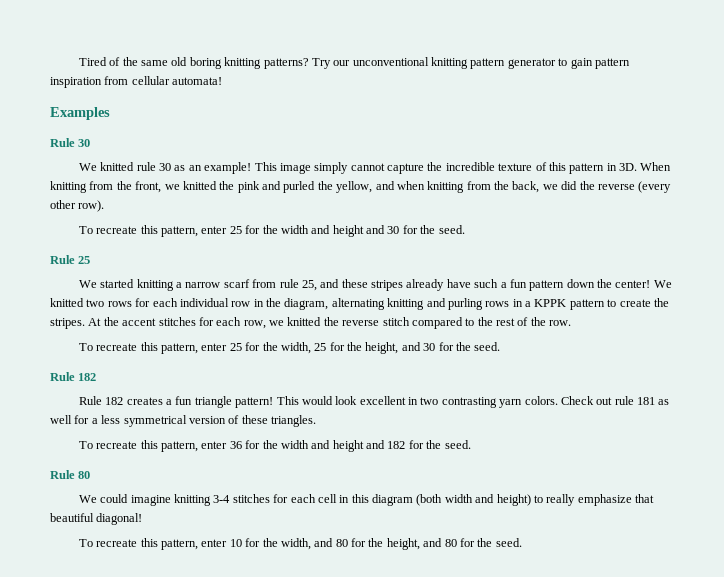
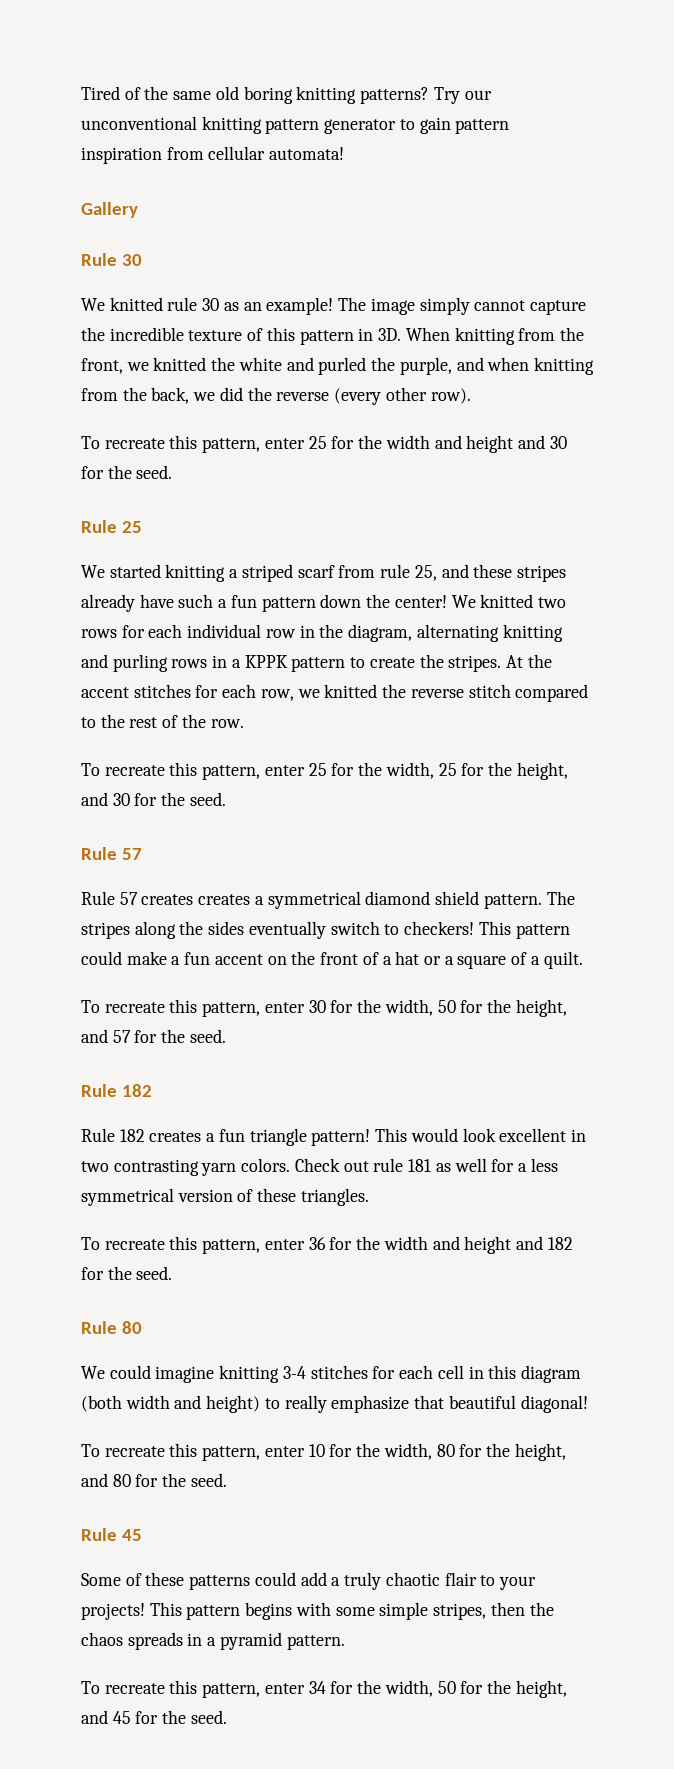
- Examples
+ Gallery
- This image simply cannot capture the incredible texture of this pattern in 3D.
+ The image simply cannot capture the incredible texture of this pattern in 3D.
- When knitting from the front, we knitted the pink and purled the yellow, and when knitting from the back, we did the reverse (every other row).
+ When knitting from the front, we knitted the white and purled the purple, and when knitting from the back, we did the reverse (every other row).
- We started knitting a narrow scarf from rule 25, and these stripes already have such a fun pattern down the center!
+ We started knitting a striped scarf from rule 25, and these stripes already have such a fun pattern down the center!
  To recreate this pattern, enter 25 for the width, 25 for the height, and 30 for the seed.
+ Rule 57
+ Rule 57 creates creates a symmetrical diamond shield pattern. The stripes along the sides eventually switch to checkers! This pattern could make a fun accent on the front of a hat or a square of a quilt.
+ To recreate this pattern, enter 30 for the width, 50 for the height, and 57 for the seed.
- To recreate this pattern, enter 10 for the width, and 80 for the height, and 80 for the seed.
+ To recreate this pattern, enter 10 for the width, 80 for the height, and 80 for the seed.
+ Rule 45
+ Some of these patterns could add a truly chaotic flair to your projects! This pattern begins with some simple stripes, then the chaos spreads in a pyramid pattern.
+ To recreate this pattern, enter 34 for the width, 50 for the height, and 45 for the seed.

